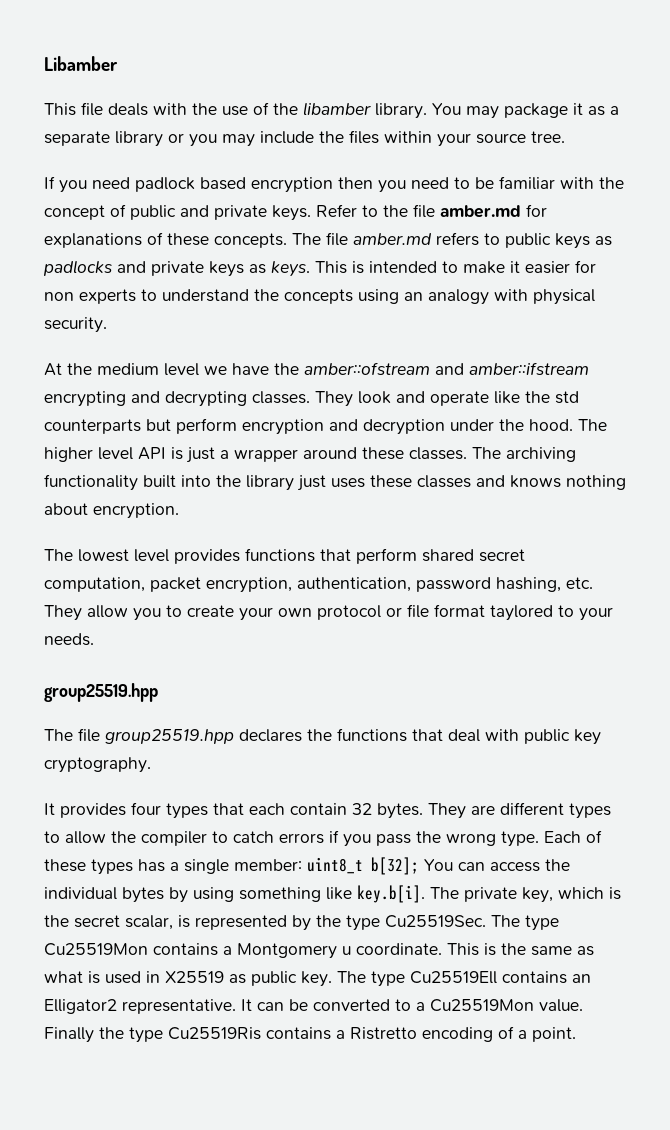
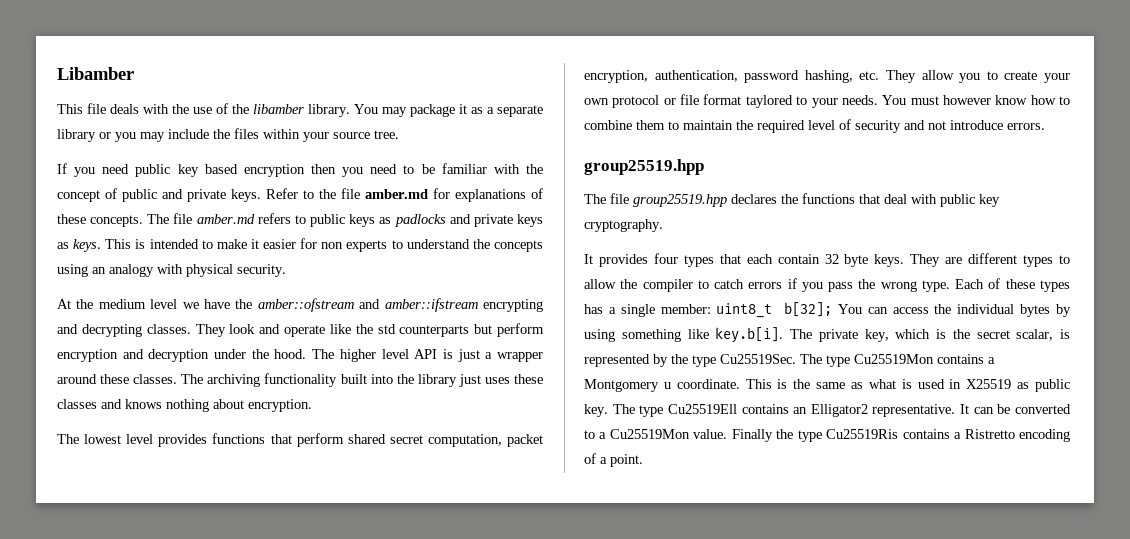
- If you need padlock based encryption then you need to be familiar with the concept of public and private keys.
+ If you need public key based encryption then you need to be familiar with the concept of public and private keys.
+ You must however know how to combine them to maintain the required level of security and not introduce errors.
- It provides four types that each contain 32 bytes.
+ It provides four types that each contain 32 byte keys.

